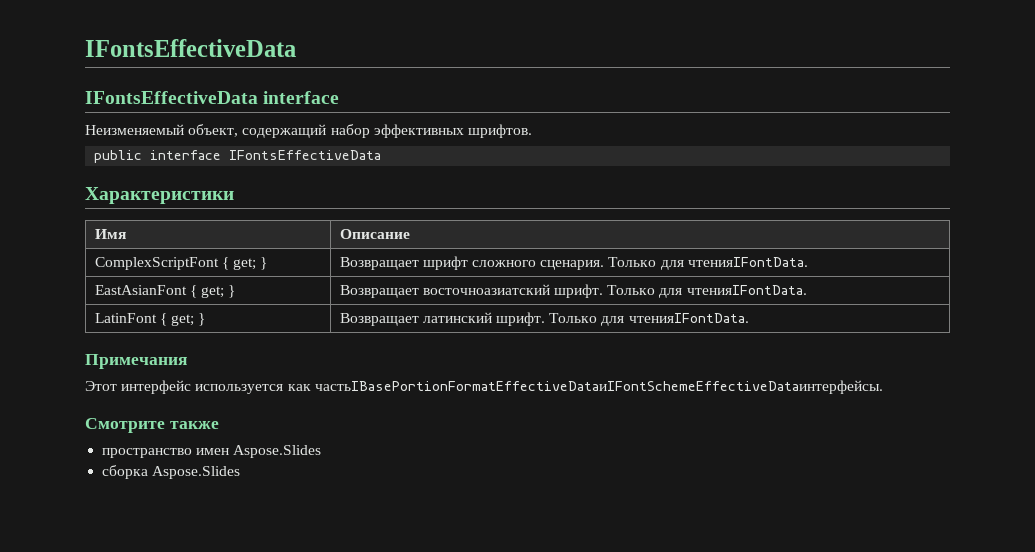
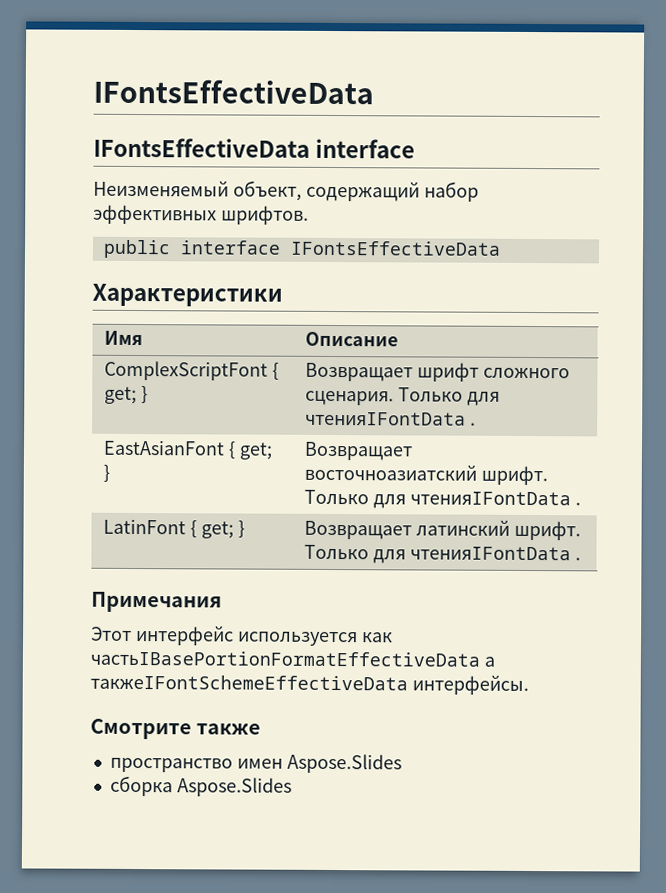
- ComplexScriptFont { get; } | Возвращает шрифт сложного сценария. Только для чтенияIFontData.
+ ComplexScriptFont { get; } | Возвращает шрифт сложного сценария. Только для чтенияIFontData .
- EastAsianFont { get; } | Возвращает восточноазиатский шрифт. Только для чтенияIFontData.
+ EastAsianFont { get; } | Возвращает восточноазиатский шрифт. Только для чтенияIFontData .
- LatinFont { get; } | Возвращает латинский шрифт. Только для чтенияIFontData.
+ LatinFont { get; } | Возвращает латинский шрифт. Только для чтенияIFontData .
- Этот интерфейс используется как частьIBasePortionFormatEffectiveDataиIFontSchemeEffectiveDataинтерфейсы.
+ Этот интерфейс используется как частьIBasePortionFormatEffectiveData а такжеIFontSchemeEffectiveData интерфейсы.

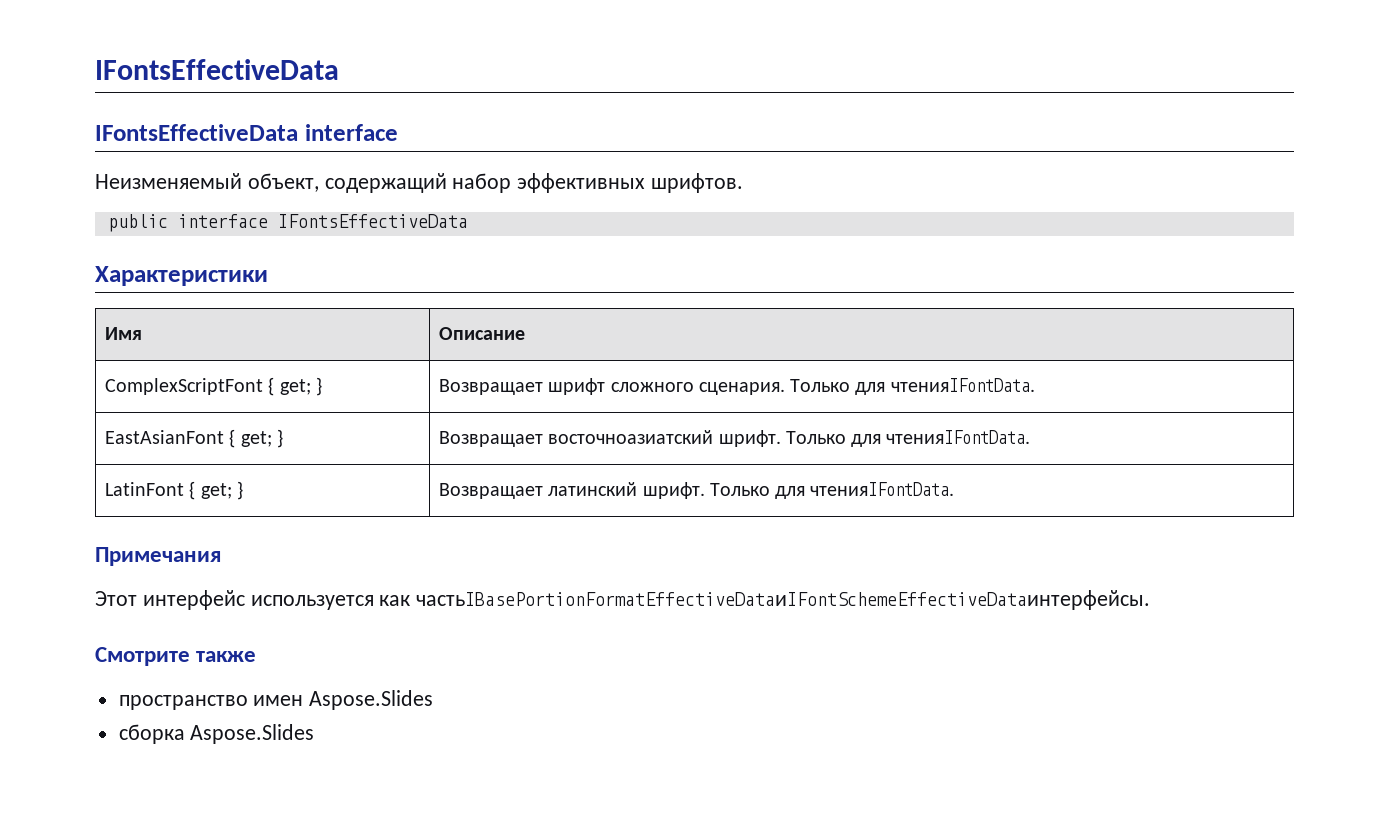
- ComplexScriptFont { get; } | Возвращает шрифт сложного сценария. Только для чтенияIFontData .
+ ComplexScriptFont { get; } | Возвращает шрифт сложного сценария. Только для чтенияIFontData.
- EastAsianFont { get; } | Возвращает восточноазиатский шрифт. Только для чтенияIFontData .
+ EastAsianFont { get; } | Возвращает восточноазиатский шрифт. Только для чтенияIFontData.
- LatinFont { get; } | Возвращает латинский шрифт. Только для чтенияIFontData .
+ LatinFont { get; } | Возвращает латинский шрифт. Только для чтенияIFontData.
- Этот интерфейс используется как частьIBasePortionFormatEffectiveData а такжеIFontSchemeEffectiveData интерфейсы.
+ Этот интерфейс используется как частьIBasePortionFormatEffectiveDataиIFontSchemeEffectiveDataинтерфейсы.

